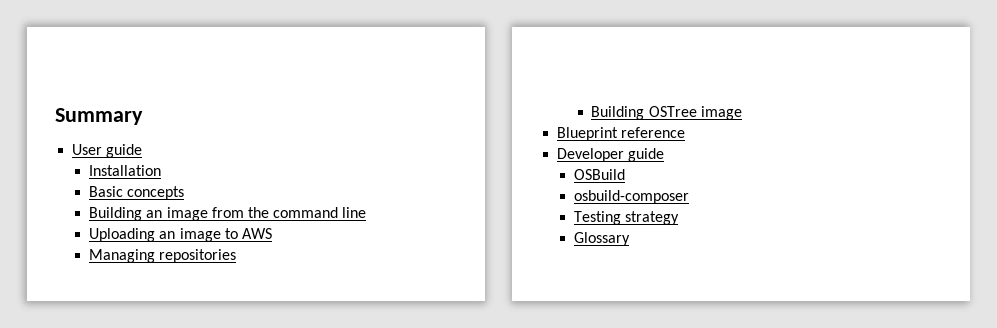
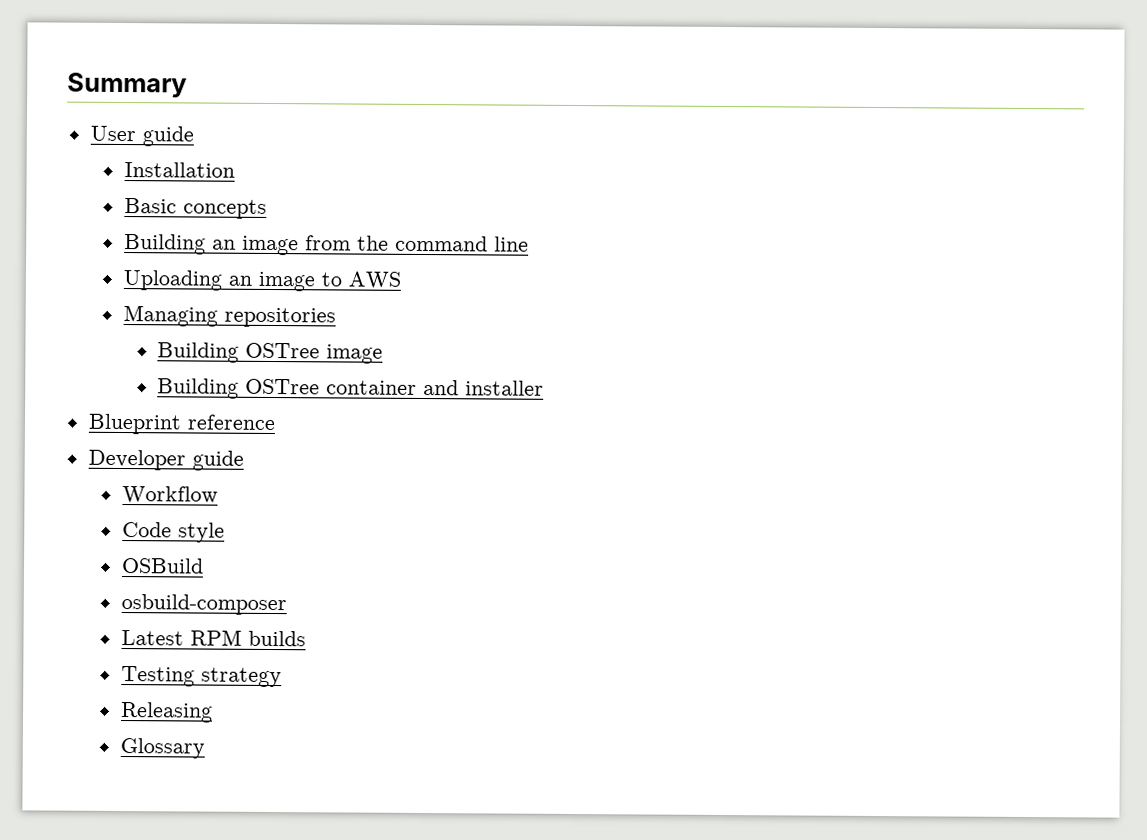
+ Building OSTree container and installer
+ Workflow
+ Code style
+ Latest RPM builds
+ Releasing

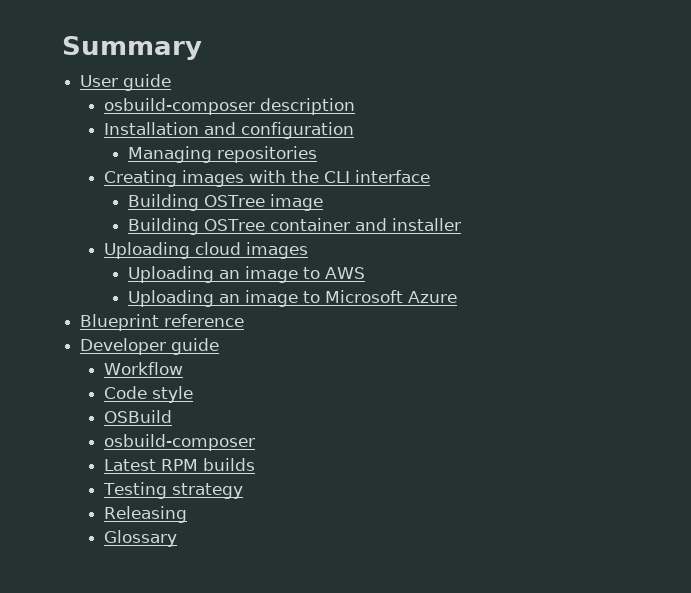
+ osbuild-composer description
- Installation
- Basic concepts
- Building an image from the command line
- Uploading an image to AWS
+ Installation and configuration
  Managing repositories
+ Creating images with the CLI interface
+ Uploading cloud images
+ Uploading an image to AWS
+ Uploading an image to Microsoft Azure

